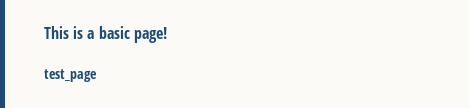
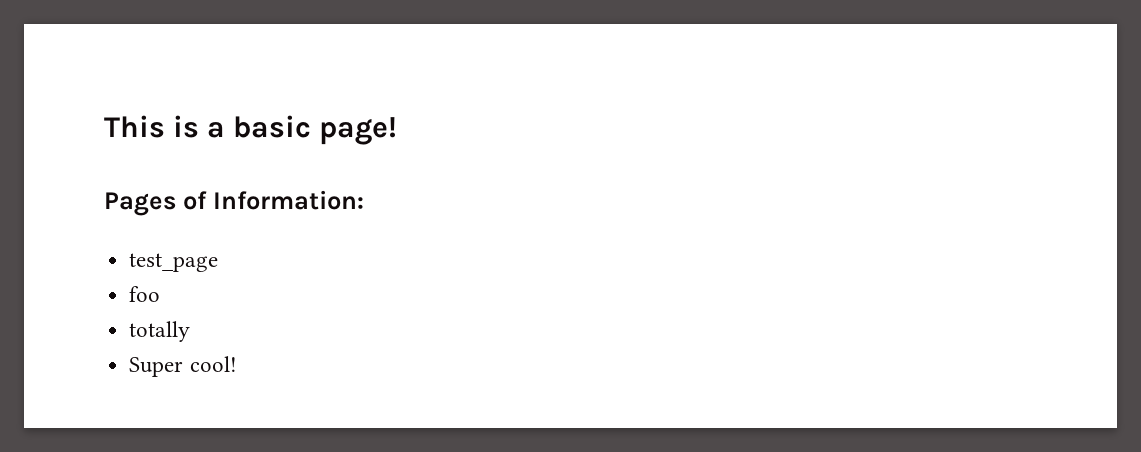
+ Pages of Information:
  test_page
+ foo
+ totally
+ Super cool!

